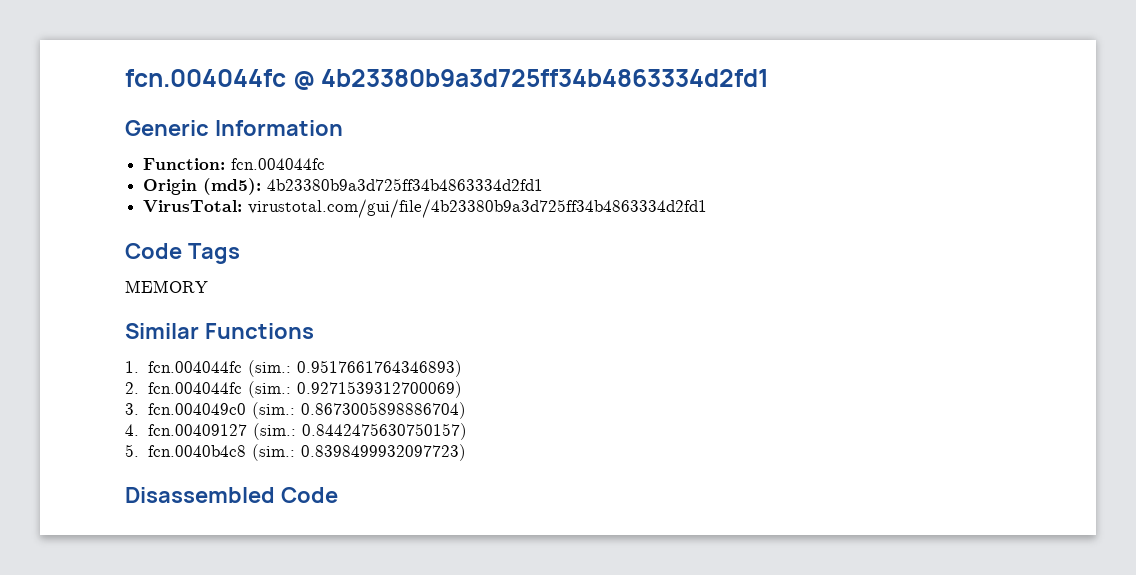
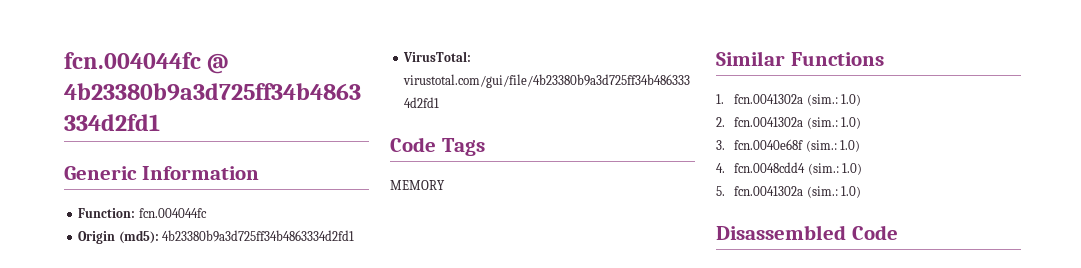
- 1. fcn.004044fc (sim.: 0.9517661764346893)
- 2. fcn.004044fc (sim.: 0.9271539312700069)
- 3. fcn.004049c0 (sim.: 0.8673005898886704)
- 4. fcn.00409127 (sim.: 0.8442475630750157)
- 5. fcn.0040b4c8 (sim.: 0.8398499932097723)
+ 1. fcn.0041302a (sim.: 1.0)
+ 2. fcn.0041302a (sim.: 1.0)
+ 3. fcn.0040e68f (sim.: 1.0)
+ 4. fcn.0048cdd4 (sim.: 1.0)
+ 5. fcn.0041302a (sim.: 1.0)

